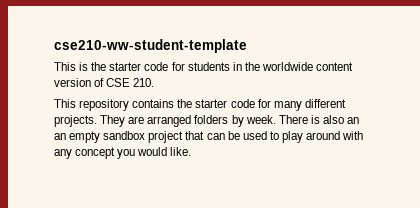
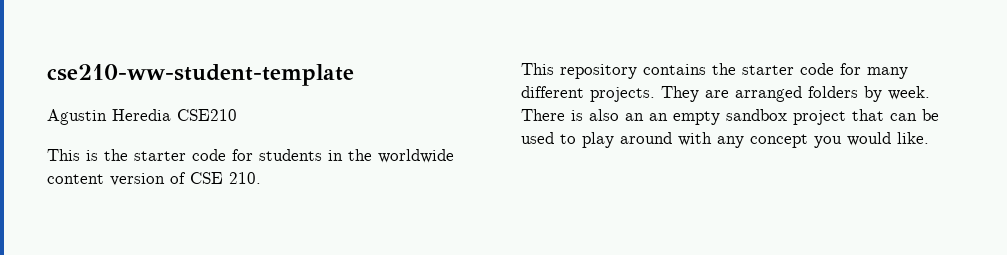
+ Agustin Heredia CSE210

